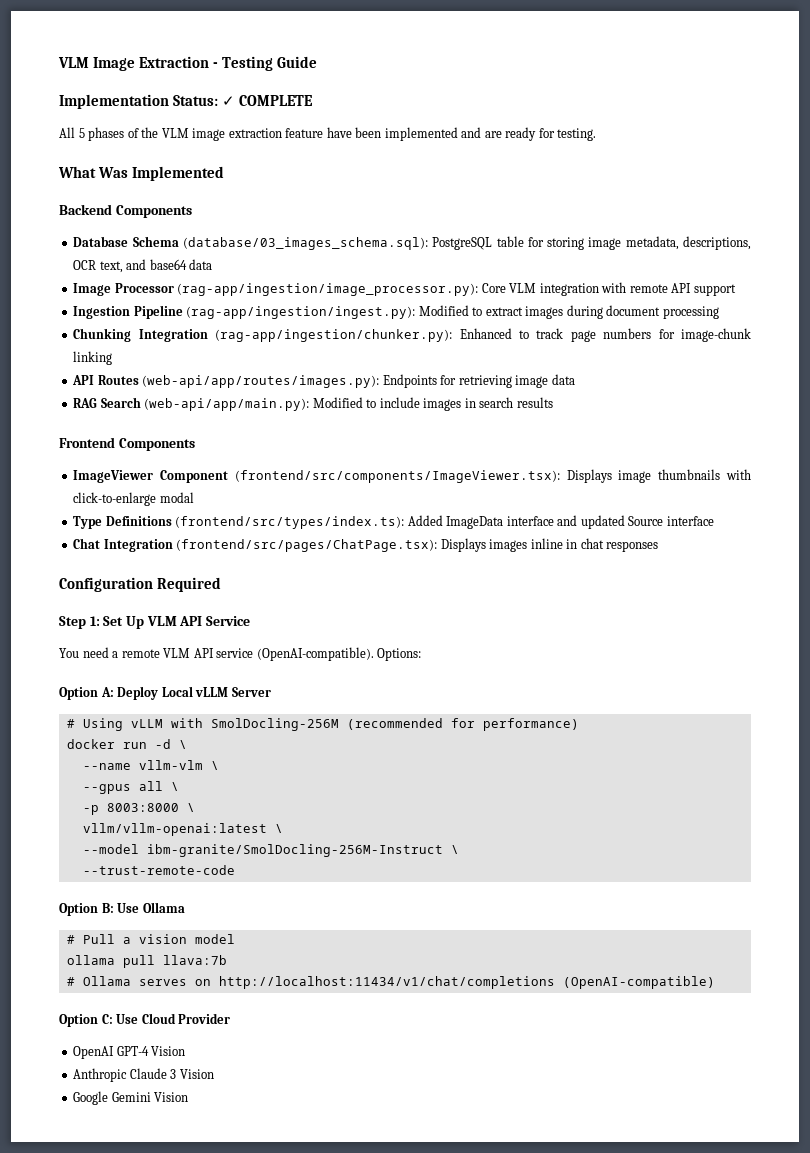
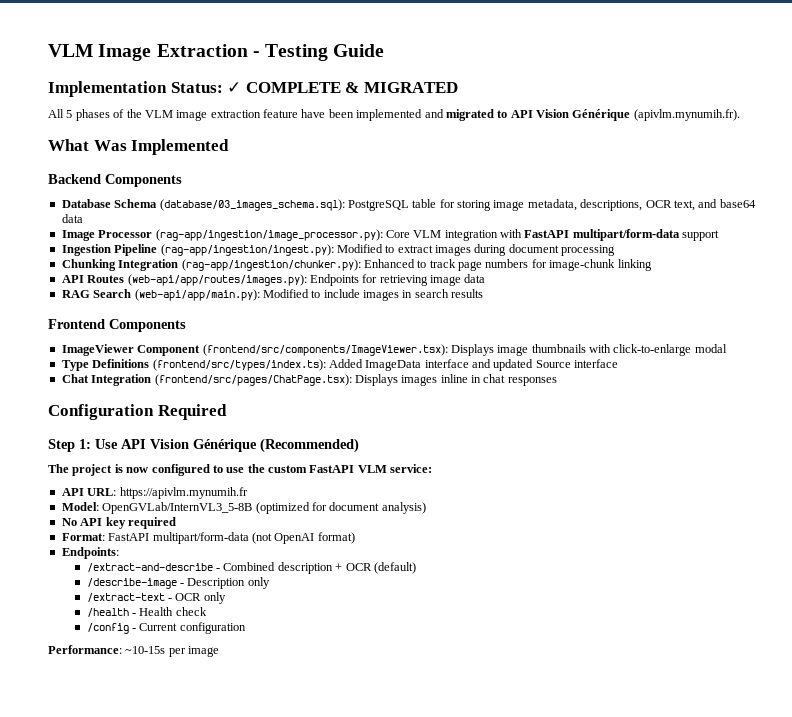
- Implementation Status: ✓ COMPLETE
+ Implementation Status: ✓ COMPLETE & MIGRATED
- All 5 phases of the VLM image extraction feature have been implemented and are ready for testing.
+ All 5 phases of the VLM image extraction feature have been implemented and migrated to API Vision Générique (apivlm.mynumih.fr).
- Image Processor (rag-app/ingestion/image_processor.py): Core VLM integration with remote API support
+ Image Processor (rag-app/ingestion/image_processor.py): Core VLM integration with FastAPI multipart/form-data support
- Step 1: Set Up VLM API Service
- You need a remote VLM API service (OpenAI-compatible). Options:
- Option A: Deploy Local vLLM Server
- # Using vLLM with SmolDocling-256M (recommended for performance)
- docker run -d \
- --name vllm-vlm \
- --gpus all \
- -p 8003:8000 \
- vllm/vllm-openai:latest \
- --model ibm-granite/SmolDocling-256M-Instruct \
- --trust-remote-code
- Option B: Use Ollama
- # Pull a vision model
- ollama pull llava:7b
- # Ollama serves on http://localhost:11434/v1/chat/completions (OpenAI-compatible)
- Option C: Use Cloud Provider
- OpenAI GPT-4 Vision
- Anthropic Claude 3 Vision
- Google Gemini Vision
+ Step 1: Use API Vision Générique (Recommended)
+ The project is now configured to use the custom FastAPI VLM service:
+ API URL: https://apivlm.mynumih.fr
+ Model: OpenGVLab/InternVL3_5-8B (optimized for document analysis)
+ No API key required
+ Format: FastAPI multipart/form-data (not OpenAI format)
+ Endpoints:
+ /extract-and-describe - Combined description + OCR (default)
+ /describe-image - Description only
+ /extract-text - OCR only
+ /health - Health check
+ /config - Current configuration
+ Performance: ~10-15s per image

